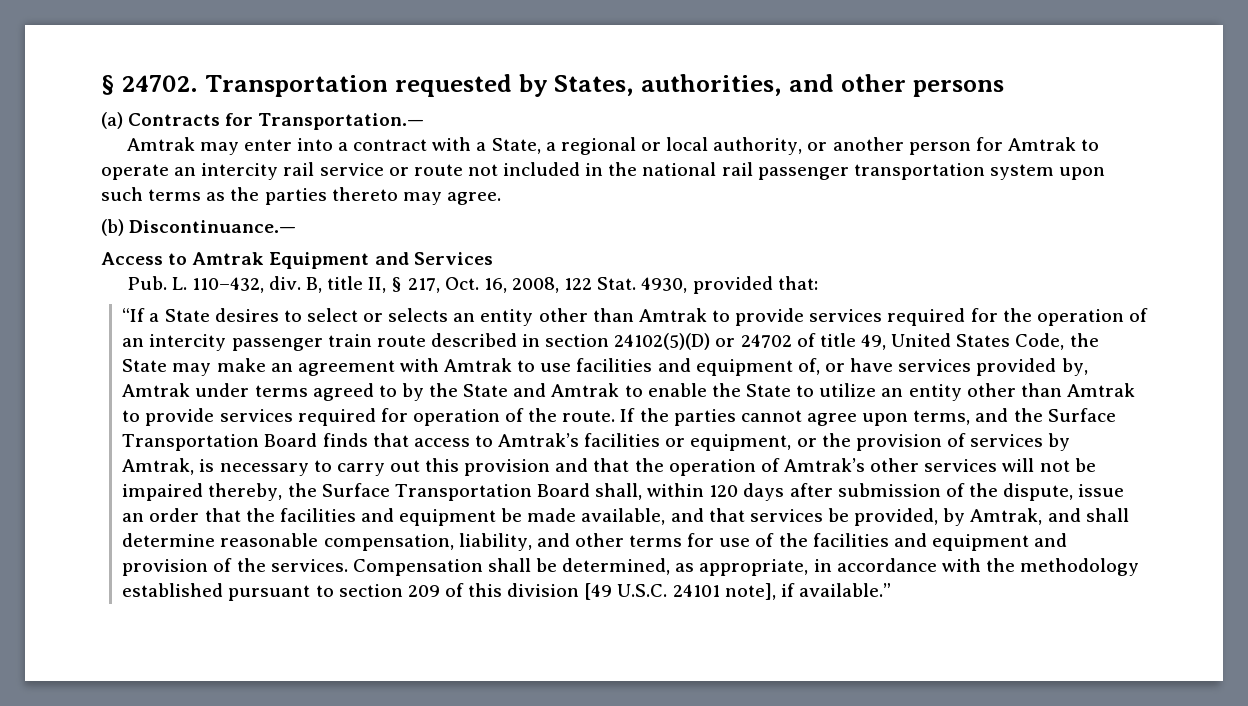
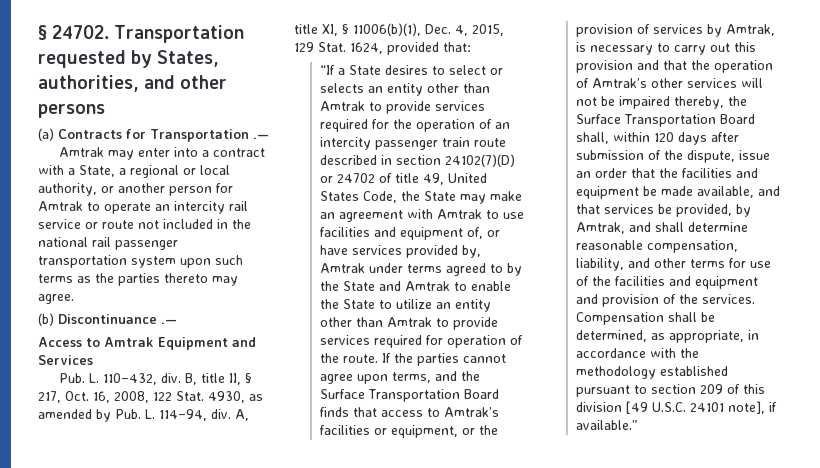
- (a) Contracts for Transportation.—
+ (a) Contracts for Transportation .—
- (b) Discontinuance.—
+ (b) Discontinuance .—
- 4930, provided that:
+ 4930, as amended by Pub. L. 114–94, div. A, title XI, § 11006(b)(1), Dec. 4, 2015, 129 Stat. 1624, provided that:
- “If a State desires to select or selects an entity other than Amtrak to provide services required for the operation of an intercity passenger train route described in section 24102(5)(D) or 24702 of title 49, United States Code, the State may make an agreement with Amtrak to use facilities and equipment of, or have services provided by, Amtrak under terms agreed to by the State and Amtrak to enable the State to utilize an entity other than Amtrak to provide services required for operation of the route.
+ “If a State desires to select or selects an entity other than Amtrak to provide services required for the operation of an intercity passenger train route described in section 24102(7)(D) or 24702 of title 49, United States Code, the State may make an agreement with Amtrak to use facilities and equipment of, or have services provided by, Amtrak under terms agreed to by the State and Amtrak to enable the State to utilize an entity other than Amtrak to provide services required for operation of the route.

